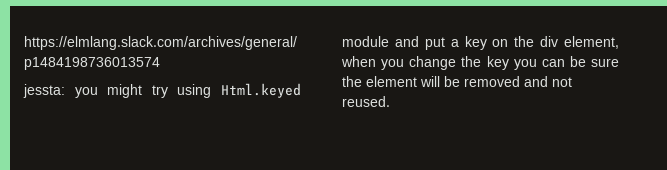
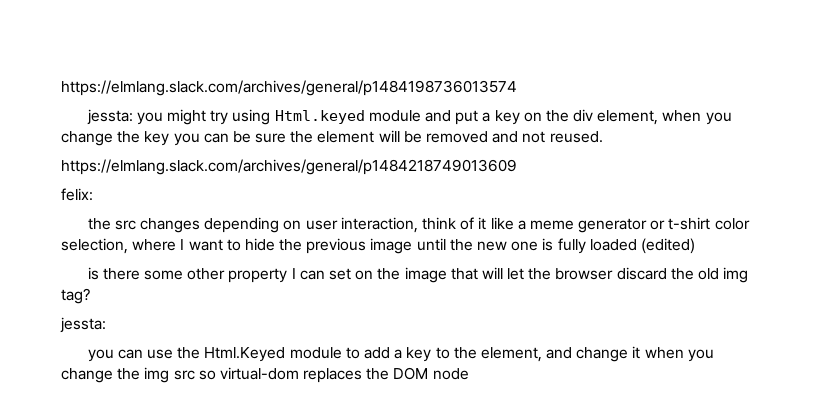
+ https://elmlang.slack.com/archives/general/p1484218749013609
+ felix:
+ the src changes depending on user interaction, think of it like a meme generator or t-shirt color selection, where I want to hide the previous image until the new one is fully loaded (edited)
+ is there some other property I can set on the image that will let the browser discard the old img tag?
+ jessta:
+ you can use the Html.Keyed module to add a key to the element, and change it when you change the img src so virtual-dom replaces the DOM node

